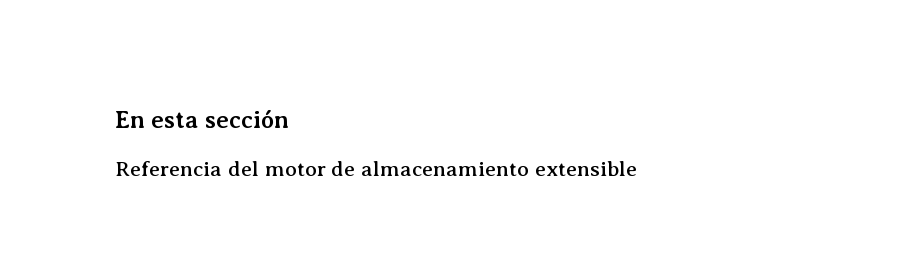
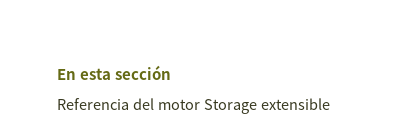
- Referencia del motor de almacenamiento extensible
+ Referencia del motor Storage extensible

